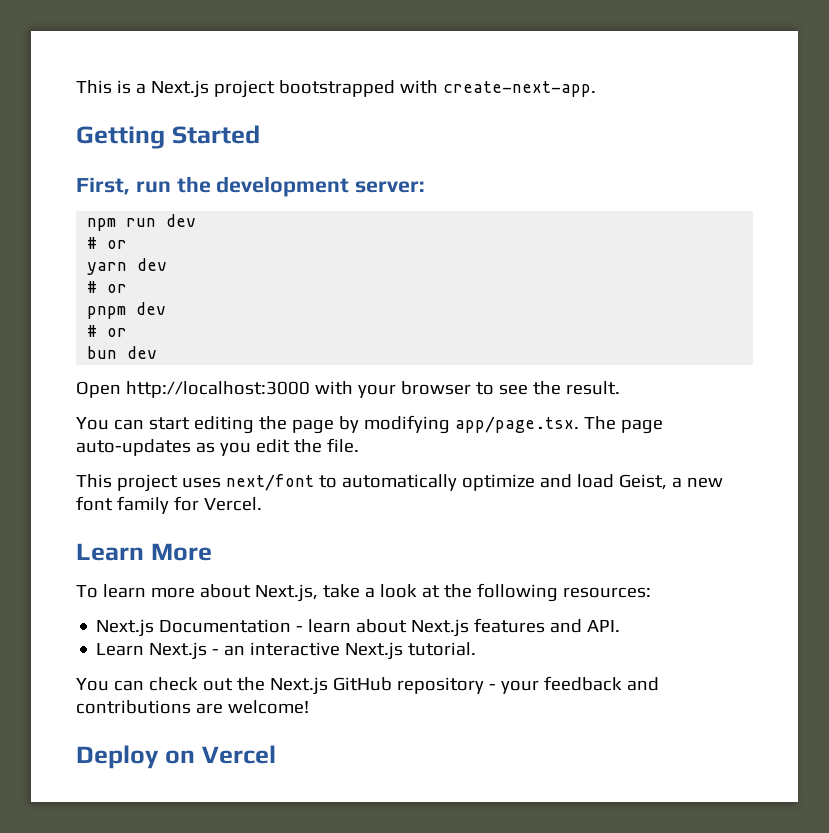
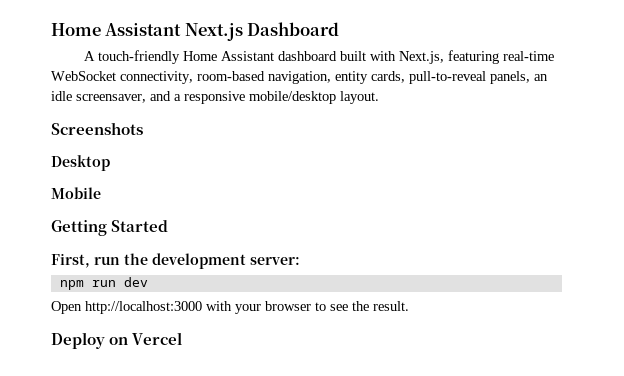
- This is a Next.js project bootstrapped with create-next-app.
+ Home Assistant Next.js Dashboard
+ A touch-friendly Home Assistant dashboard built with Next.js, featuring real-time WebSocket connectivity, room-based navigation, entity cards, pull-to-reveal panels, an idle screensaver, and a responsive mobile/desktop layout.
+ Screenshots
+ Desktop
+ Mobile
  npm run dev
- # or
- yarn dev
- # or
- pnpm dev
- # or
- bun dev
- You can start editing the page by modifying app/page.tsx. The page auto-updates as you edit the file.
- This project uses next/font to automatically optimize and load Geist, a new font family for Vercel.
- Learn More
- To learn more about Next.js, take a look at the following resources:
- Next.js Documentation - learn about Next.js features and API.
- Learn Next.js - an interactive Next.js tutorial.
- You can check out the Next.js GitHub repository - your feedback and contributions are welcome!

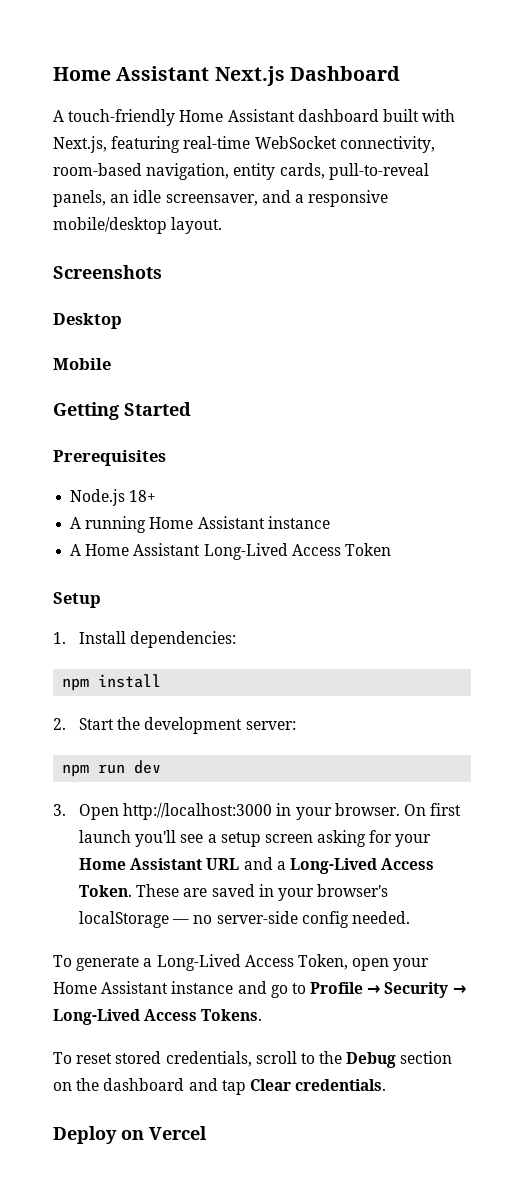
- First, run the development server:
+ Prerequisites
+ Node.js 18+
+ A running Home Assistant instance
+ A Home Assistant Long-Lived Access Token
+ Setup
+ 1. Install dependencies:
+ npm install
+ 2. Start the development server:
- Open http://localhost:3000 with your browser to see the result.
+ 3. Open http://localhost:3000 in your browser. On first launch you'll see a setup screen asking for your Home Assistant URL and a Long-Lived Access Token. These are saved in your browser's localStorage — no server-side config needed.
+ To generate a Long-Lived Access Token, open your Home Assistant instance and go to Profile → Security → Long-Lived Access Tokens.
+ To reset stored credentials, scroll to the Debug section on the dashboard and tap Clear credentials.

